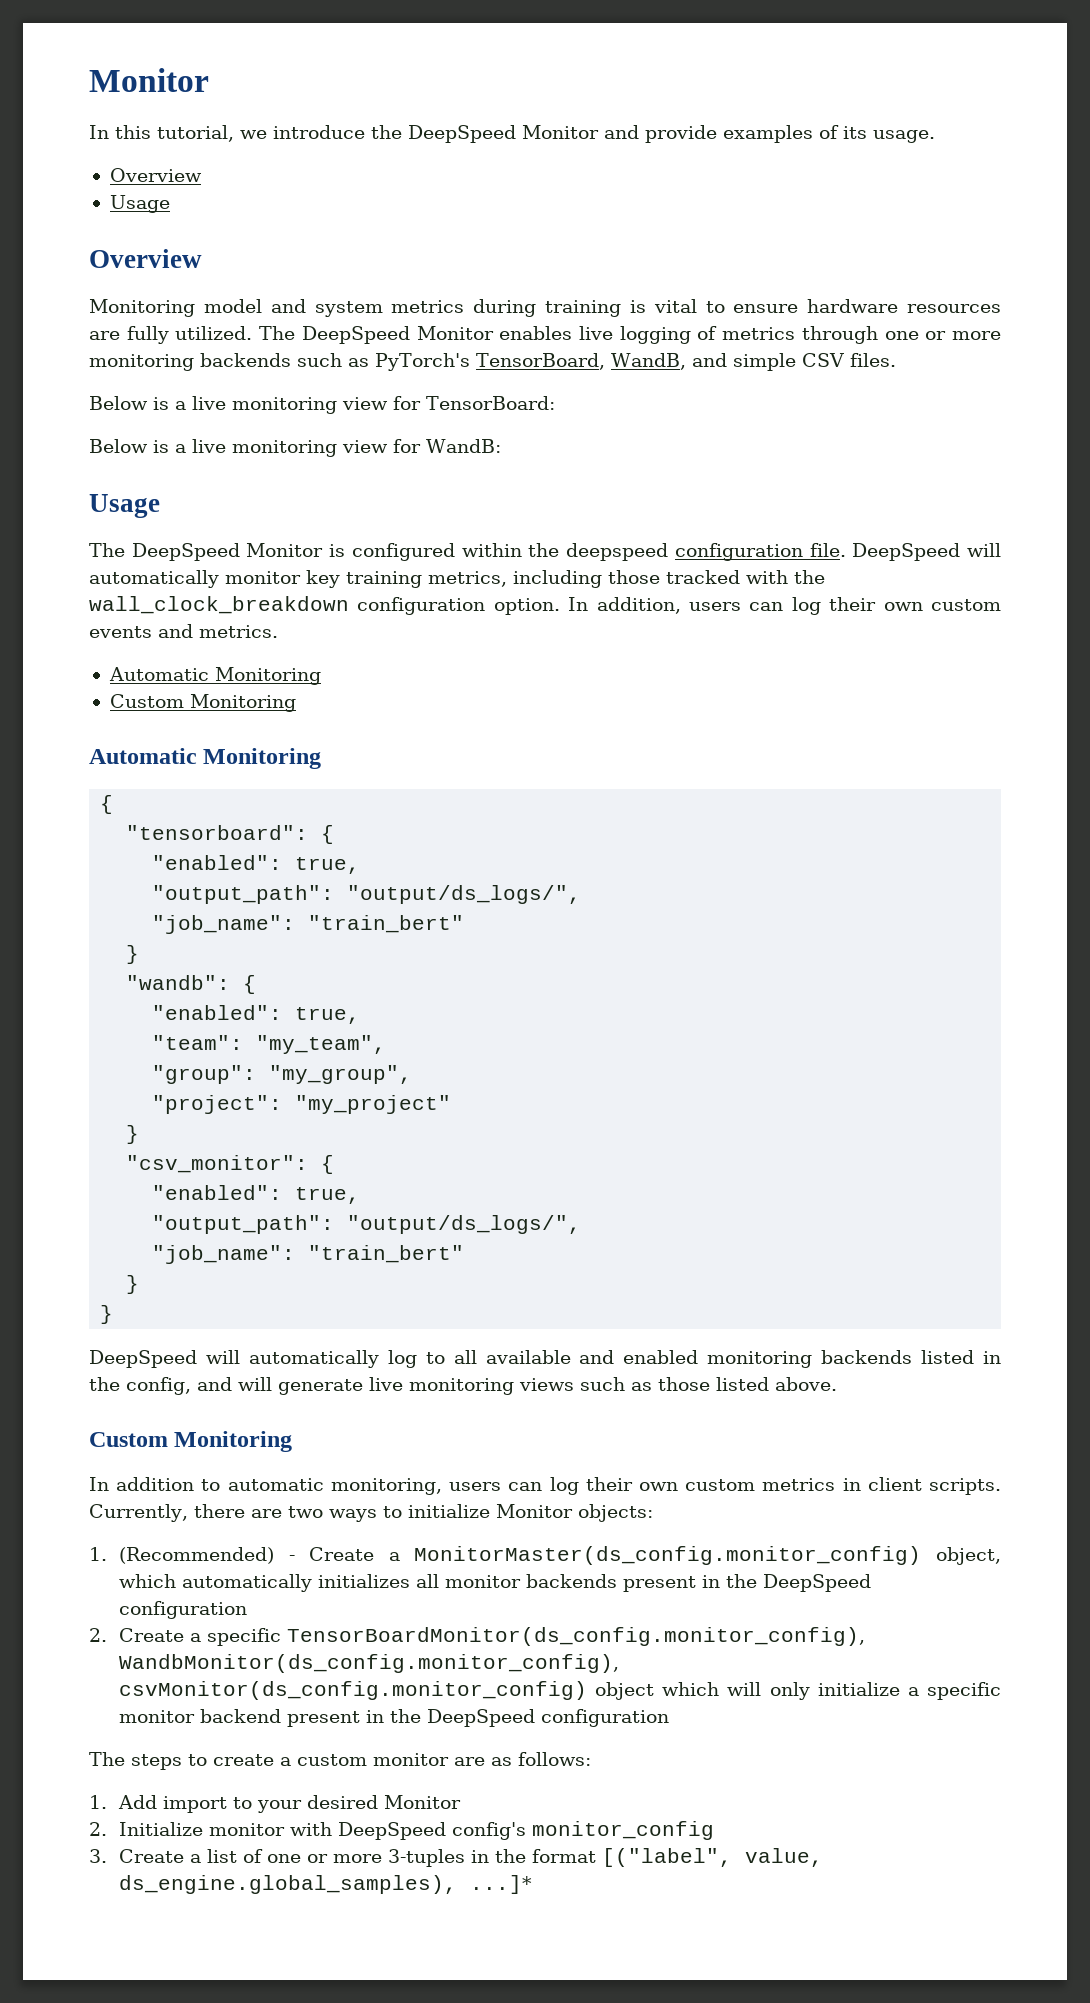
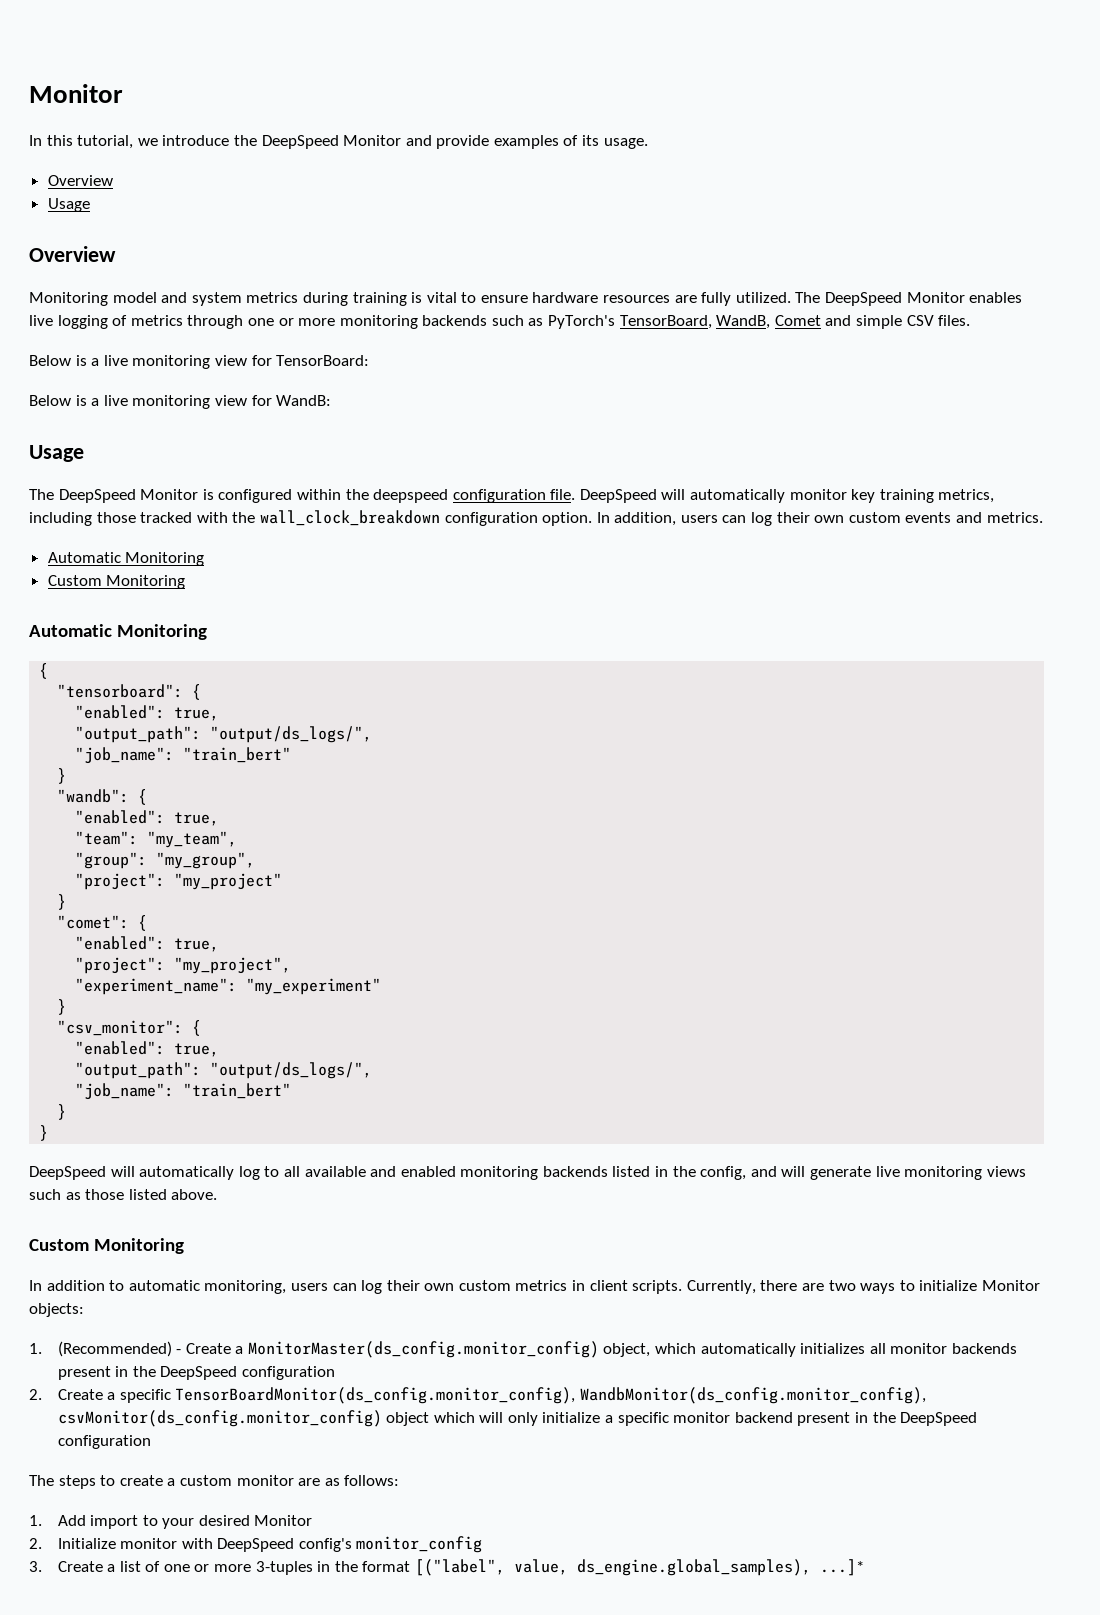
- The DeepSpeed Monitor enables live logging of metrics through one or more monitoring backends such as PyTorch's TensorBoard, WandB, and simple CSV files.
+ The DeepSpeed Monitor enables live logging of metrics through one or more monitoring backends such as PyTorch's TensorBoard, WandB, Comet and simple CSV files.
+ "comet": {
+ "enabled": true,
+ "project": "my_project",
+ "experiment_name": "my_experiment"
+ }

